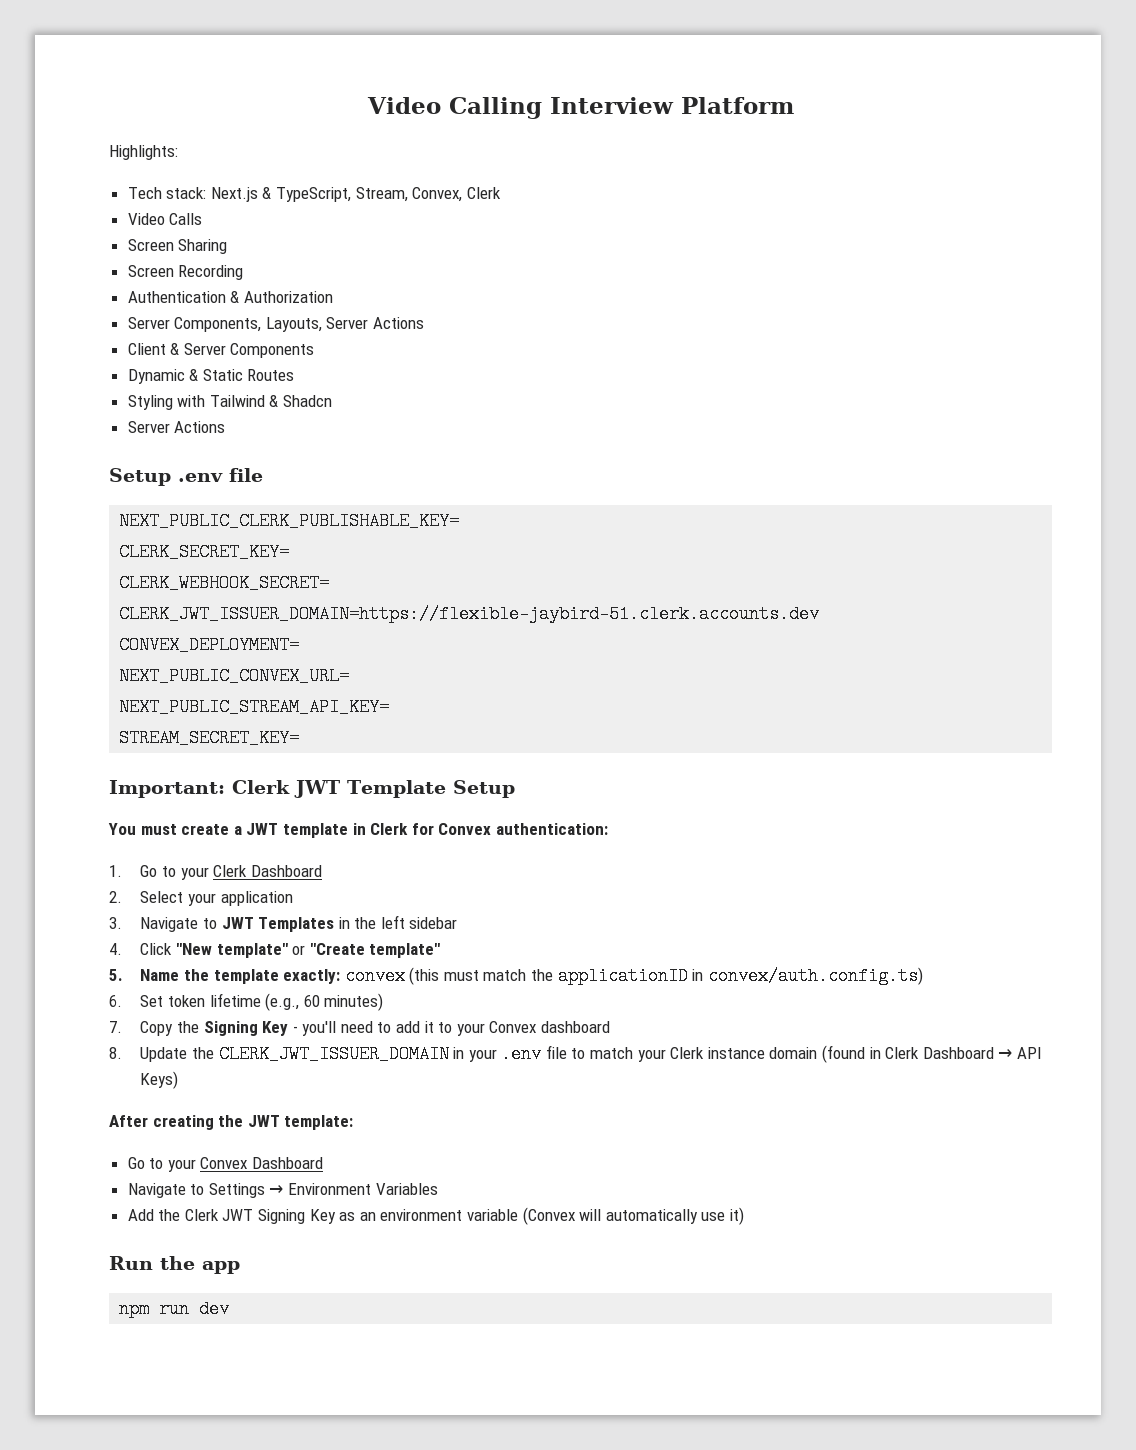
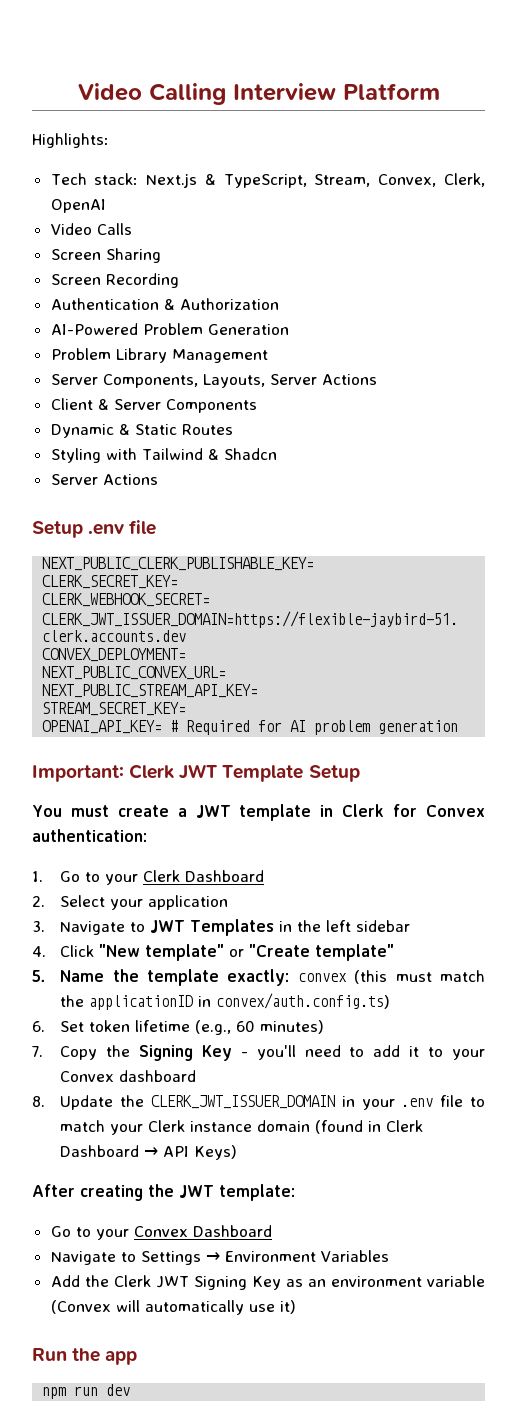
- Tech stack: Next.js & TypeScript, Stream, Convex, Clerk
+ Tech stack: Next.js & TypeScript, Stream, Convex, Clerk, OpenAI
+ AI-Powered Problem Generation
+ Problem Library Management
+ OPENAI_API_KEY= # Required for AI problem generation

